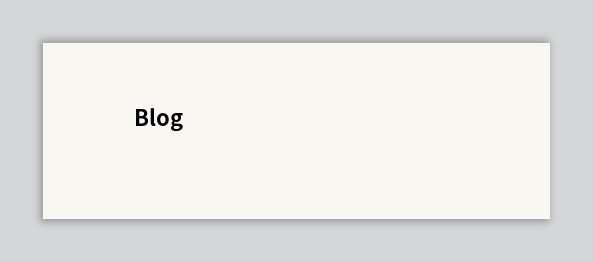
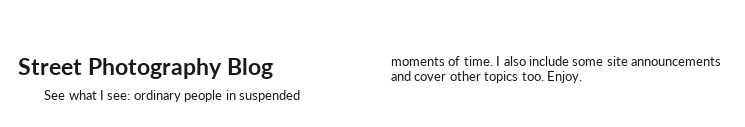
- Blog
+ Street Photography Blog
+ See what I see: ordinary people in suspended moments of time. I also include some site announcements and cover other topics too. Enjoy.

